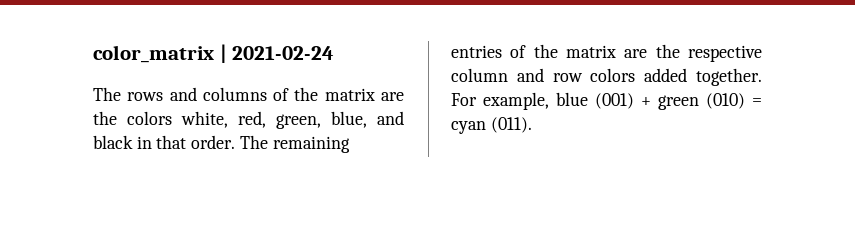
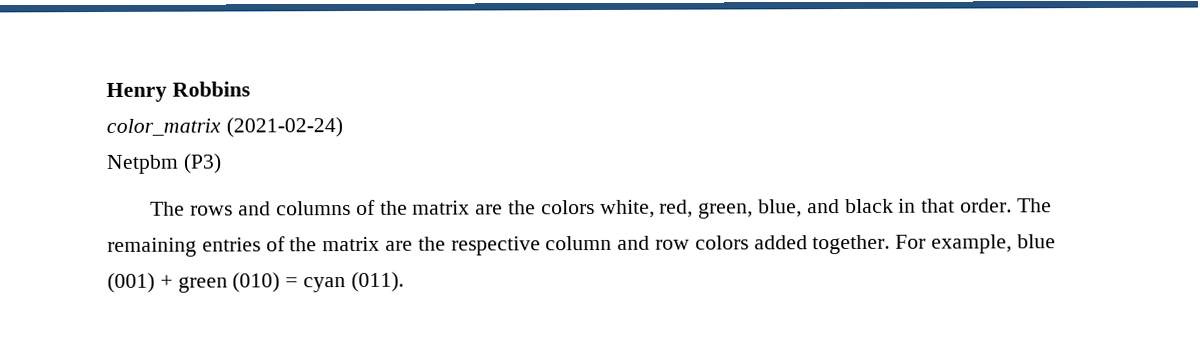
- color_matrix | 2021-02-24
+ Henry Robbins
+ color_matrix (2021-02-24)
+ Netpbm (P3)

